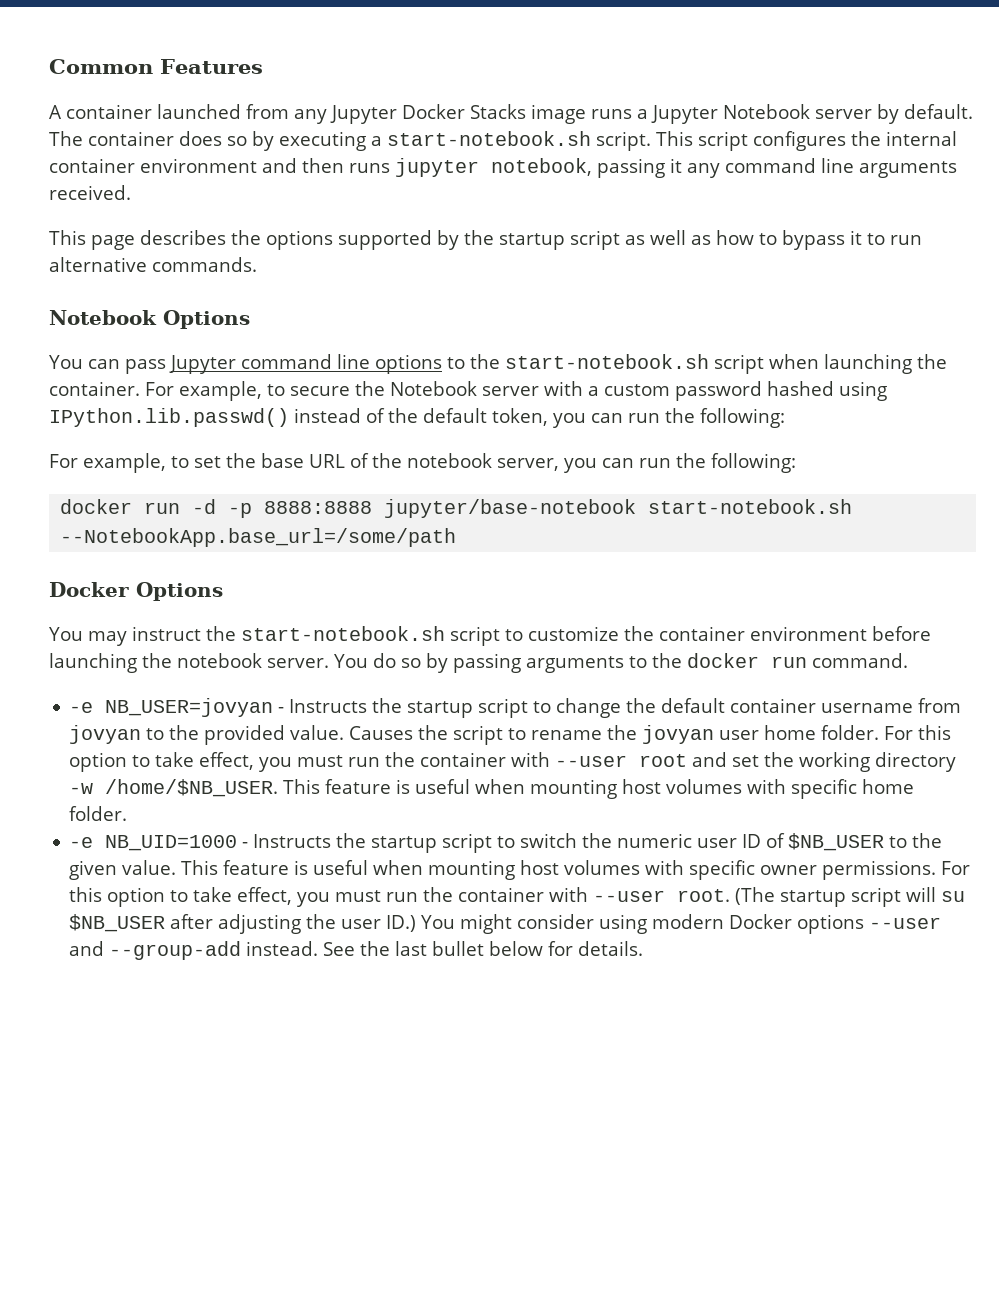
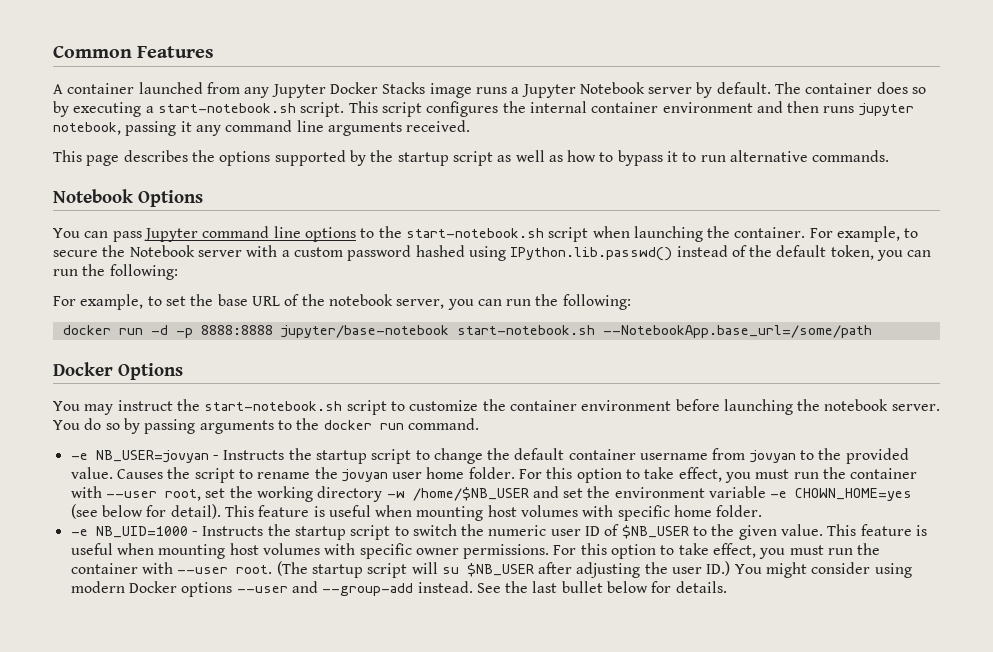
- For this option to take effect, you must run the container with --user root and set the working directory -w /home/$NB_USER.
+ For this option to take effect, you must run the container with --user root, set the working directory -w /home/$NB_USER and set the environment variable -e CHOWN_HOME=yes (see below for detail).

